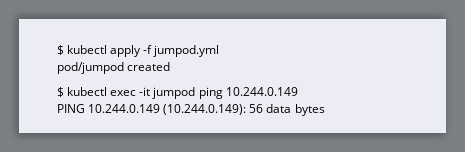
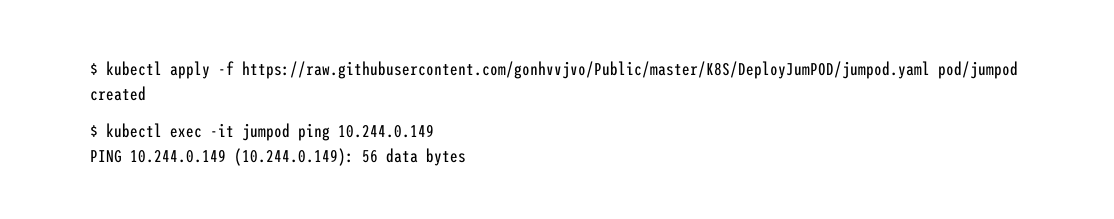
- $ kubectl apply -f jumpod.yml
- pod/jumpod created
+ $ kubectl apply -f https://raw.githubusercontent.com/gonhvvjvo/Public/master/K8S/DeployJumPOD/jumpod.yaml pod/jumpod created

